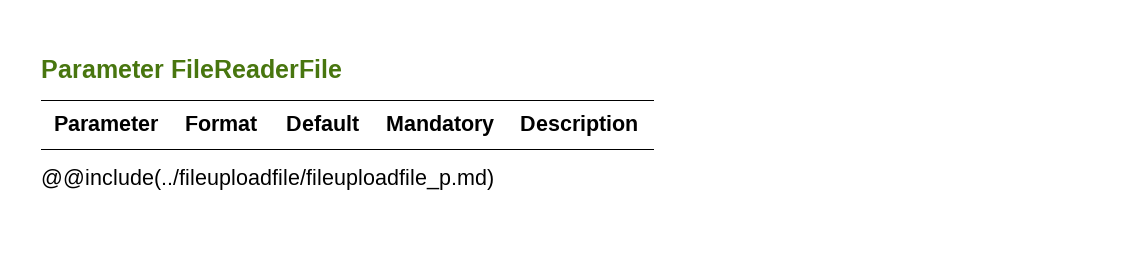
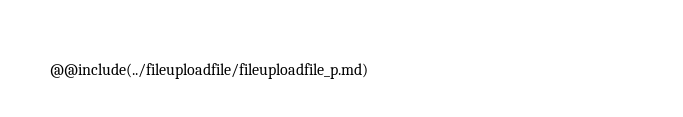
- Parameter FileReaderFile
- Parameter | Format | Default | Mandatory | Description

